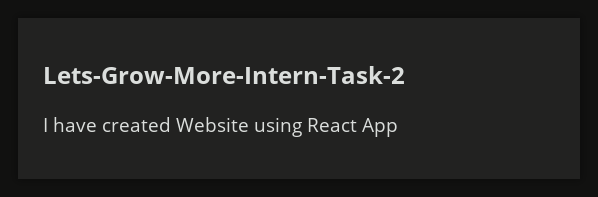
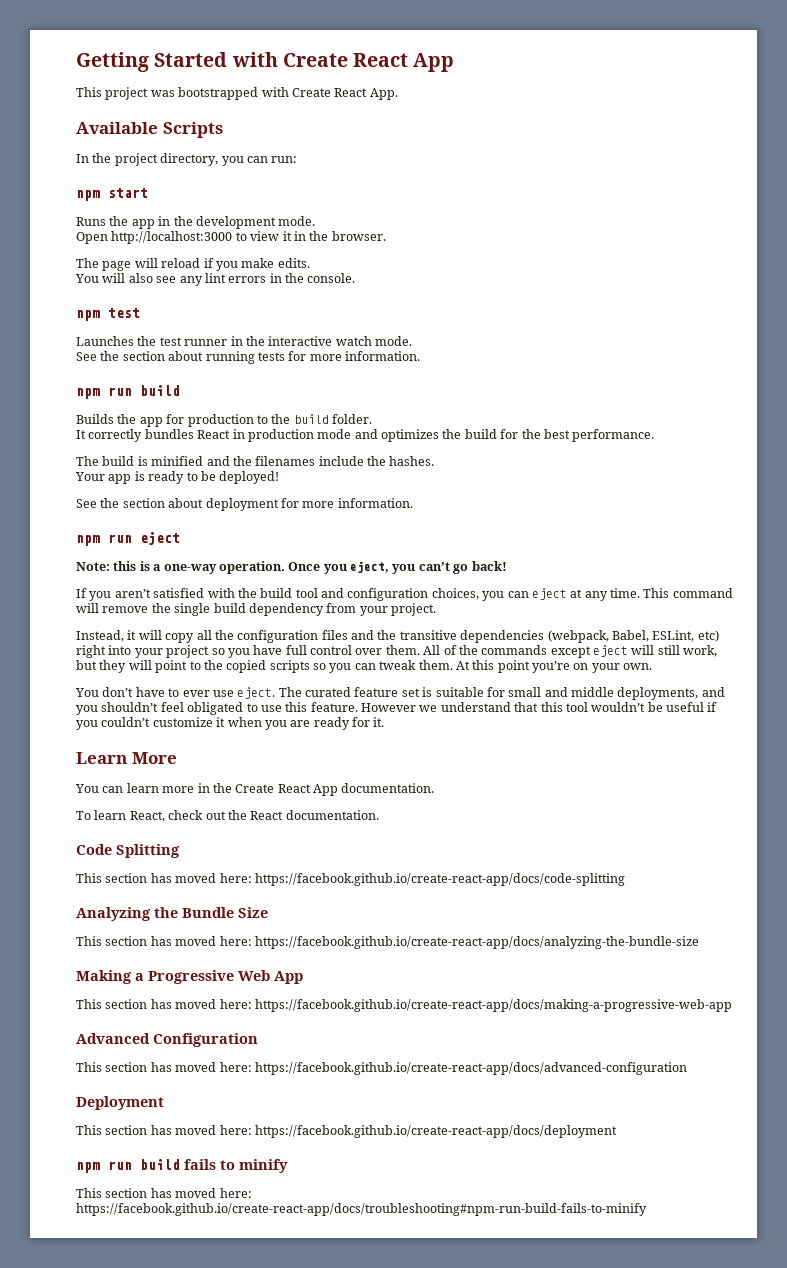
- Lets-Grow-More-Intern-Task-2
- I have created Website using React App
+ Getting Started with Create React App
+ This project was bootstrapped with Create React App.
+ Available Scripts
+ In the project directory, you can run:
+ npm start
+ Runs the app in the development mode.
+ Open http://localhost:3000 to view it in the browser.
+ The page will reload if you make edits.
+ You will also see any lint errors in the console.
+ npm test
+ Launches the test runner in the interactive watch mode.
+ See the section about running tests for more information.
+ npm run build
+ Builds the app for production to the build folder.
+ It correctly bundles React in production mode and optimizes the build for the best performance.
+ The build is minified and the filenames include the hashes.
+ Your app is ready to be deployed!
+ See the section about deployment for more information.
+ npm run eject
+ Note: this is a one-way operation. Once you eject, you can’t go back!
+ If you aren’t satisfied with the build tool and configuration choices, you can eject at any time. This command will remove the single build dependency from your project.
+ Instead, it will copy all the configuration files and the transitive dependencies (webpack, Babel, ESLint, etc) right into your project so you have full control over them. All of the commands except eject will still work, but they will point to the copied scripts so you can tweak them. At this point you’re on your own.
+ You don’t have to ever use eject. The curated feature set is suitable for small and middle deployments, and you shouldn’t feel obligated to use this feature. However we understand that this tool wouldn’t be useful if you couldn’t customize it when you are ready for it.
+ Learn More
+ You can learn more in the Create React App documentation.
+ To learn React, check out the React documentation.
+ Code Splitting
+ This section has moved here: https://facebook.github.io/create-react-app/docs/code-splitting
+ Analyzing the Bundle Size
+ This section has moved here: https://facebook.github.io/create-react-app/docs/analyzing-the-bundle-size
+ Making a Progressive Web App
+ This section has moved here: https://facebook.github.io/create-react-app/docs/making-a-progressive-web-app
+ Advanced Configuration
+ This section has moved here: https://facebook.github.io/create-react-app/docs/advanced-configuration
+ Deployment
+ This section has moved here: https://facebook.github.io/create-react-app/docs/deployment
+ npm run build fails to minify
+ This section has moved here: https://facebook.github.io/create-react-app/docs/troubleshooting#npm-run-build-fails-to-minify

